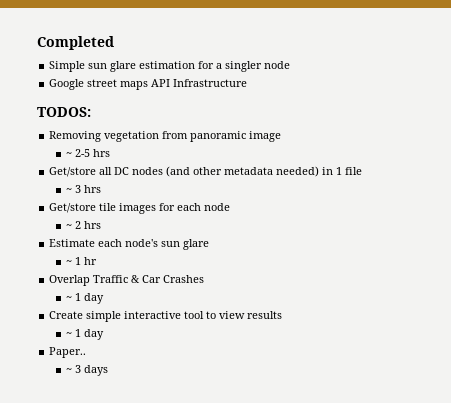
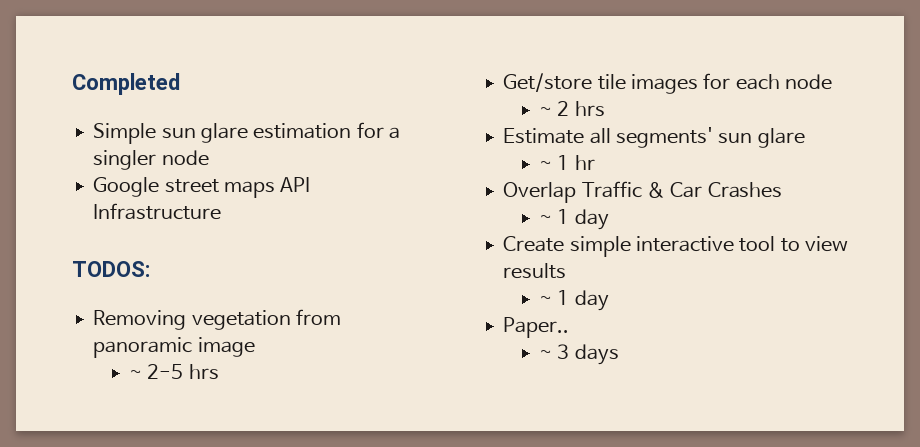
- Get/store all DC nodes (and other metadata needed) in 1 file
- ~ 3 hrs
- Estimate each node's sun glare
+ Estimate all segments' sun glare

